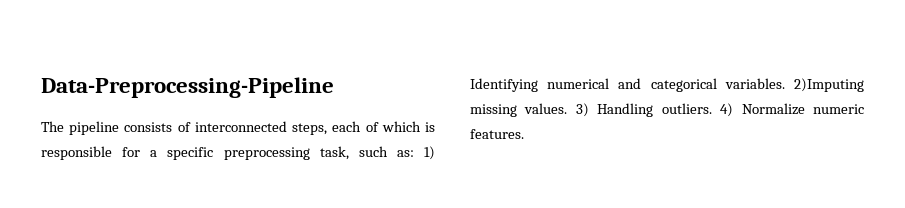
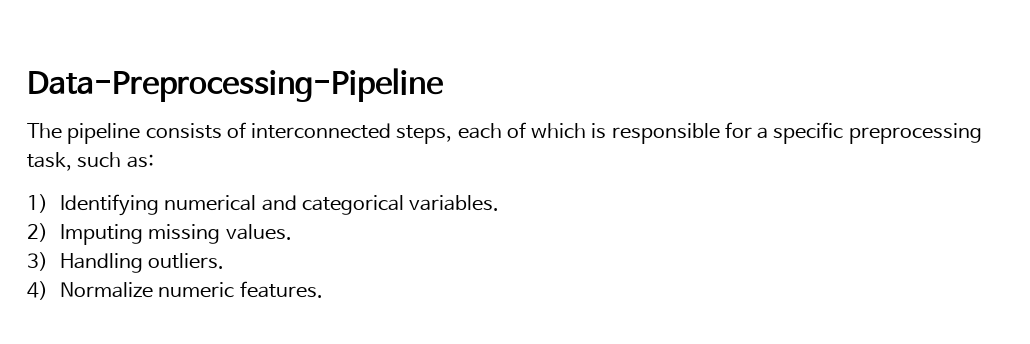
- The pipeline consists of interconnected steps, each of which is responsible for a specific preprocessing task, such as: 1) Identifying numerical and categorical variables. 2)Imputing missing values. 3) Handling outliers. 4) Normalize numeric features.
+ The pipeline consists of interconnected steps, each of which is responsible for a specific preprocessing task, such as:
+ 1) Identifying numerical and categorical variables.
+ 2) Imputing missing values.
+ 3) Handling outliers.
+ 4) Normalize numeric features.

